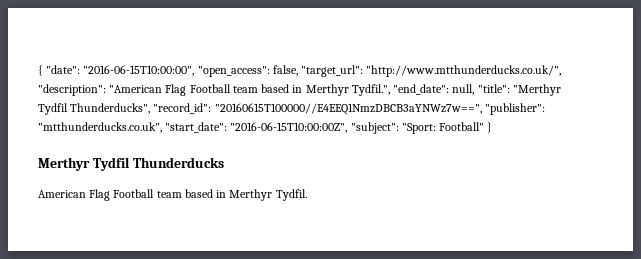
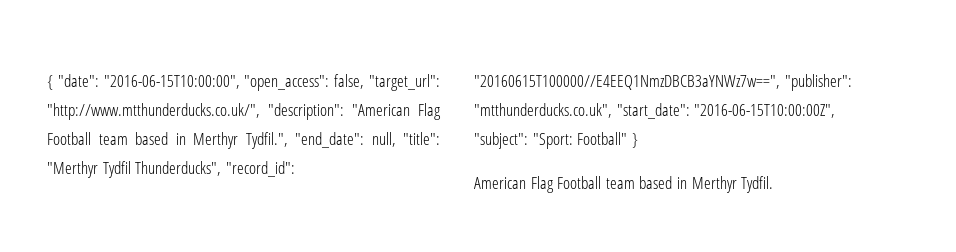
- Merthyr Tydfil Thunderducks

